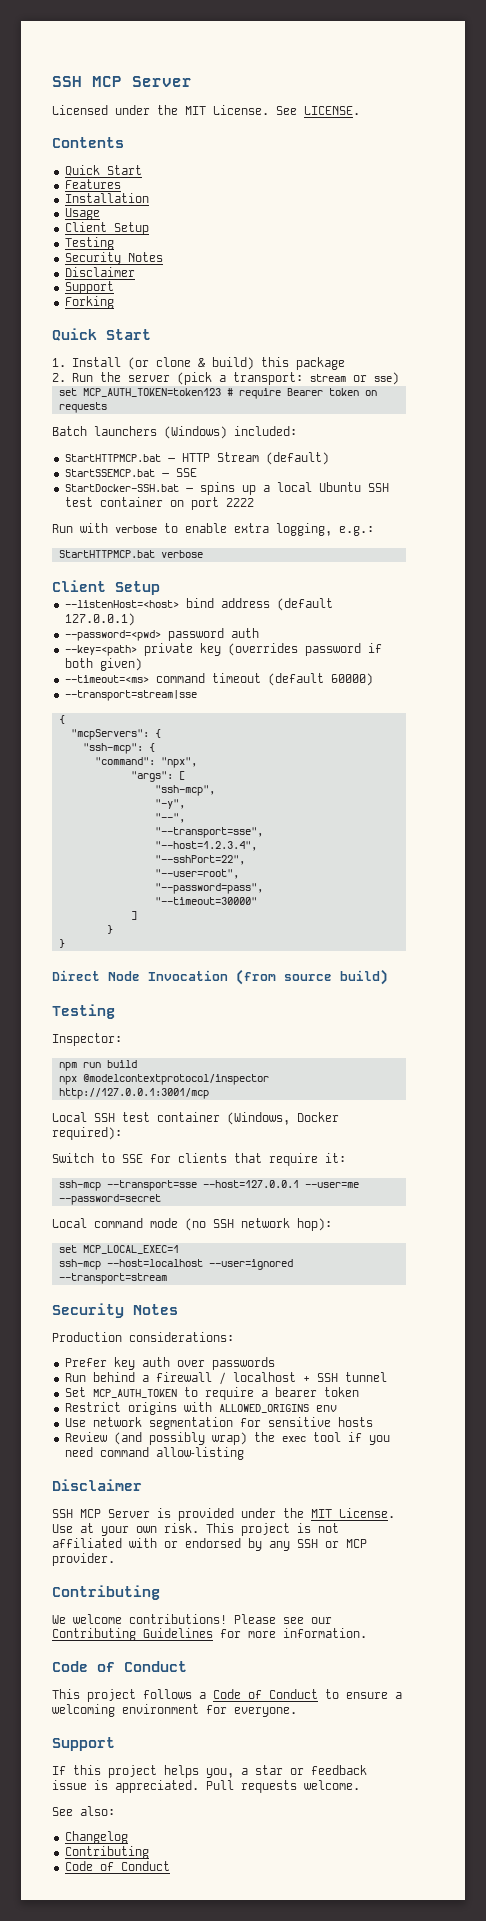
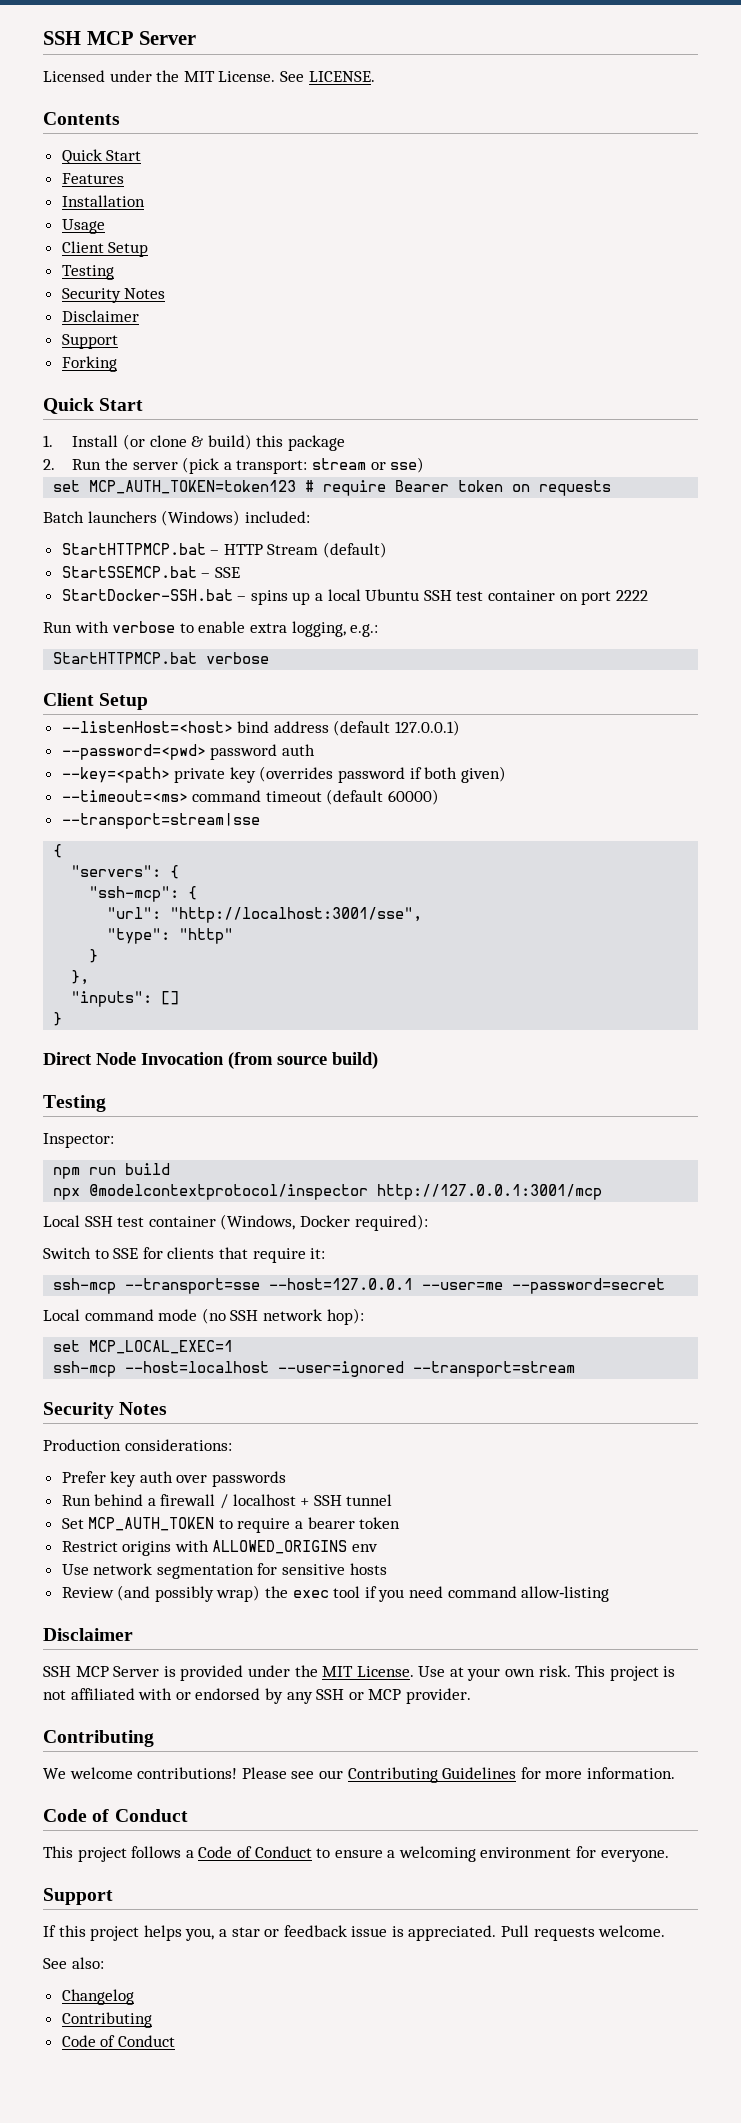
- "mcpServers": {
+ "servers": {
- "command": "npx",
- "args": [
- "ssh-mcp",
- "-y",
- "--",
- "--transport=sse",
- "--host=1.2.3.4",
- "--sshPort=22",
- "--user=root",
- "--password=pass",
- "--timeout=30000"
- ]
+ "url": "http://localhost:3001/sse",
+ "type": "http"
  }
+ },
+ "inputs": []

